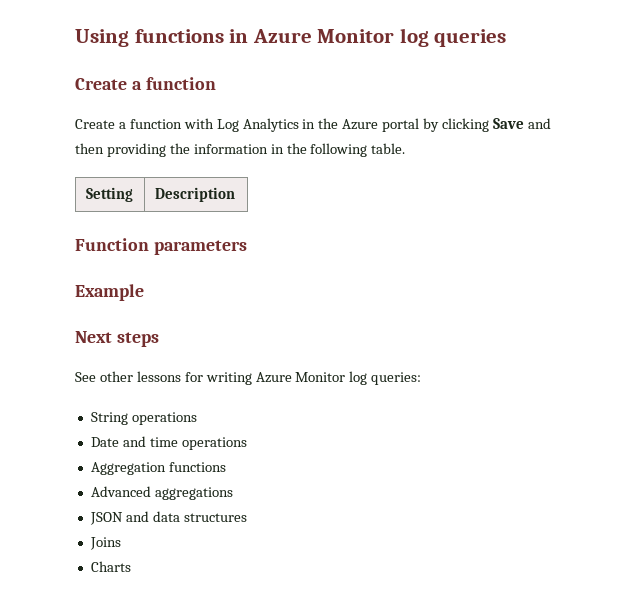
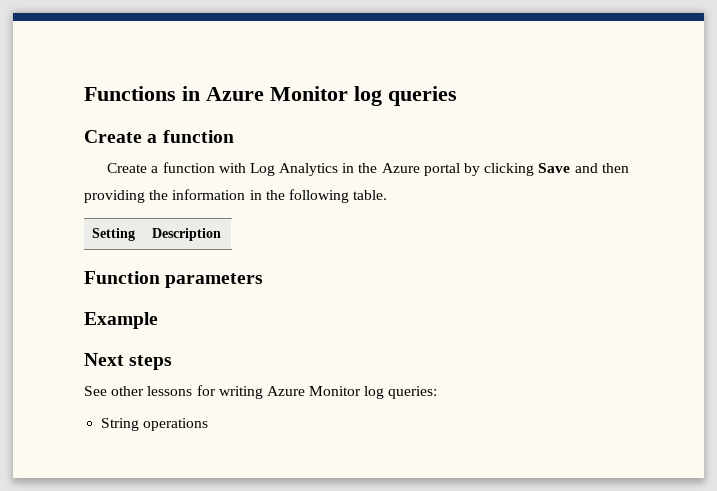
- Using functions in Azure Monitor log queries
+ Functions in Azure Monitor log queries
- Date and time operations
- Aggregation functions
- Advanced aggregations
- JSON and data structures
- Joins
- Charts

